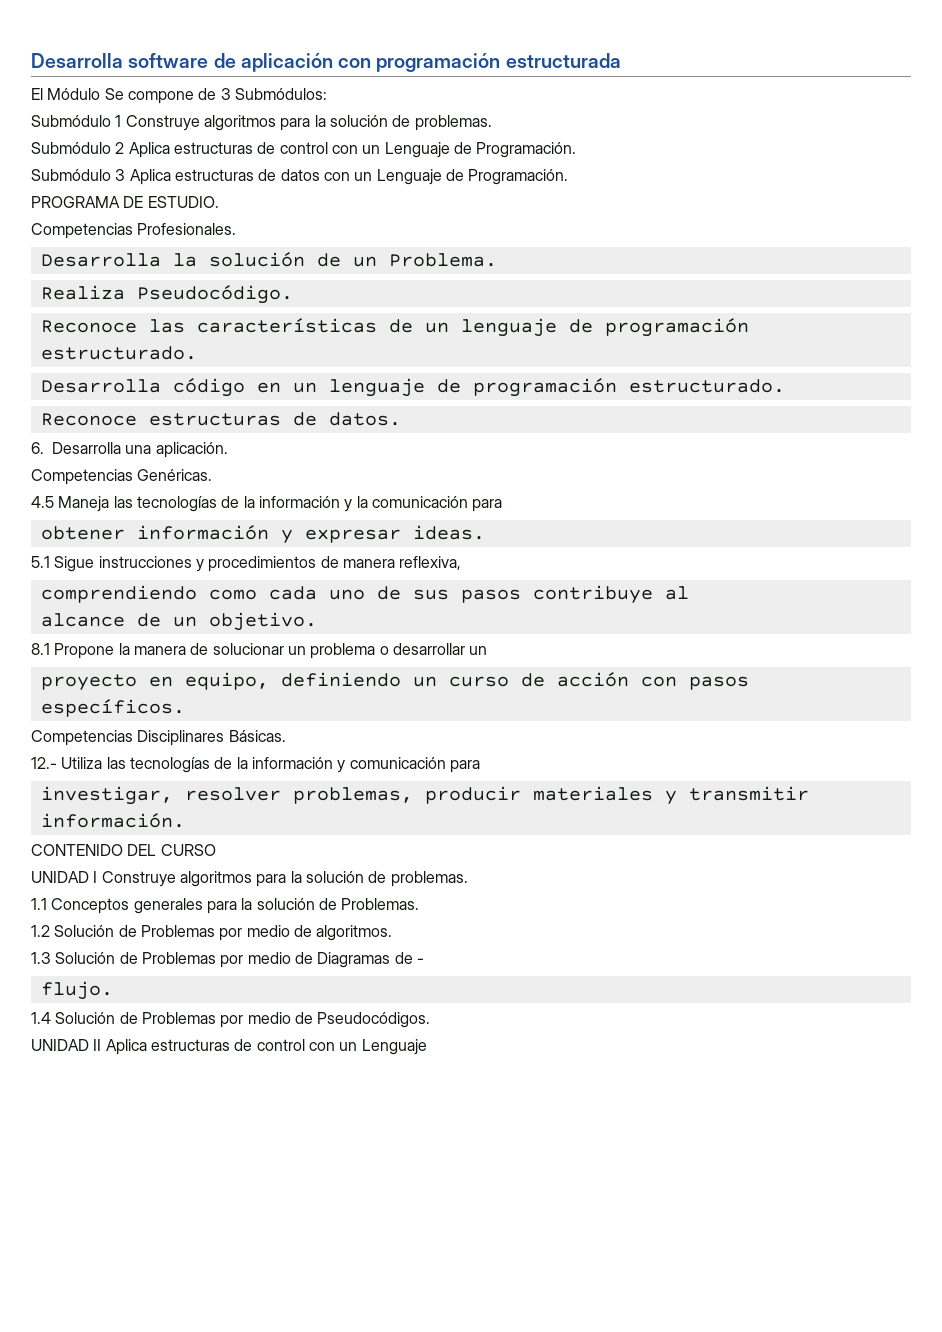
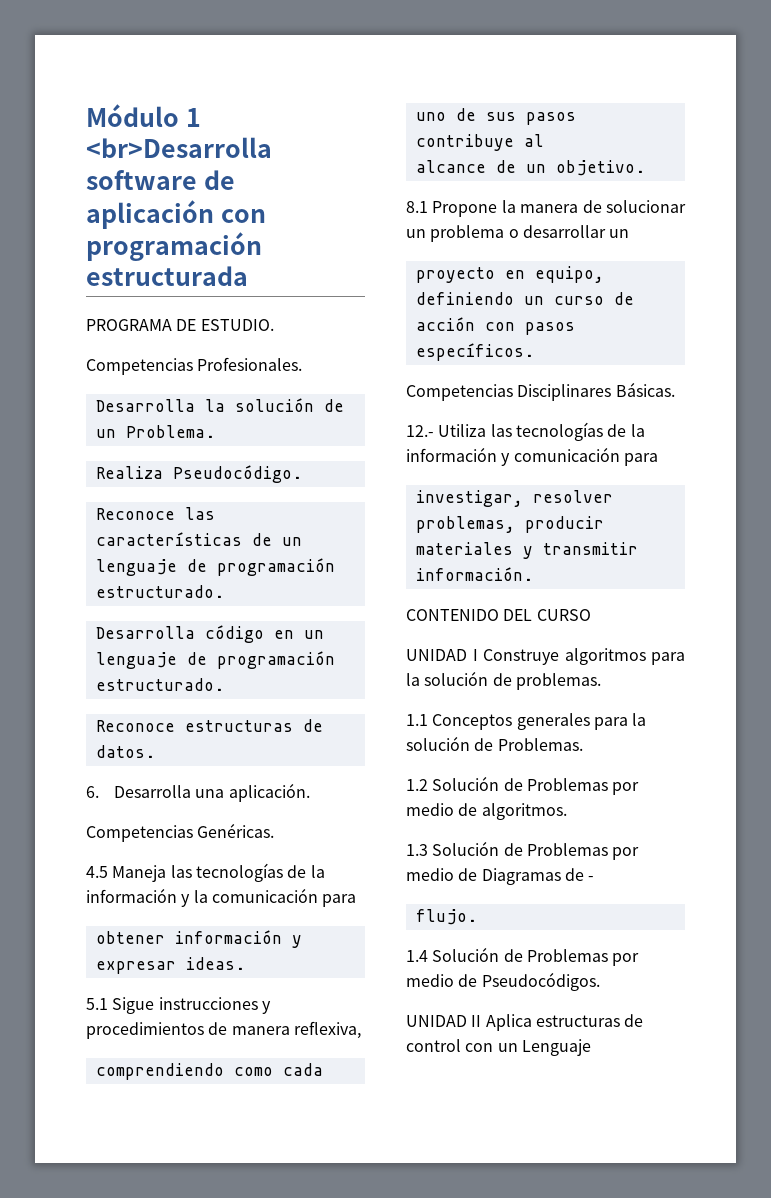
- Desarrolla software de aplicación con programación estructurada
+ Módulo 1 <br>Desarrolla software de aplicación con programación estructurada
- El Módulo Se compone de 3 Submódulos:
- Submódulo 1 Construye algoritmos para la solución de problemas.
- Submódulo 2 Aplica estructuras de control con un Lenguaje de Programación.
- Submódulo 3 Aplica estructuras de datos con un Lenguaje de Programación.

